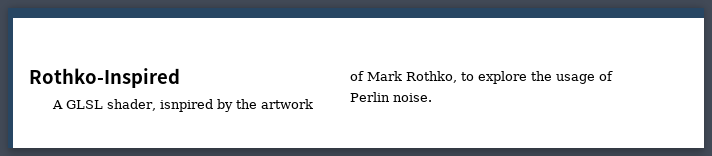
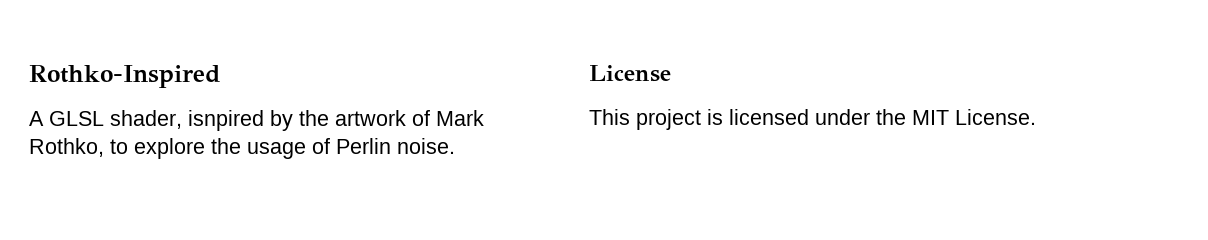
+ License
+ This project is licensed under the MIT License.

